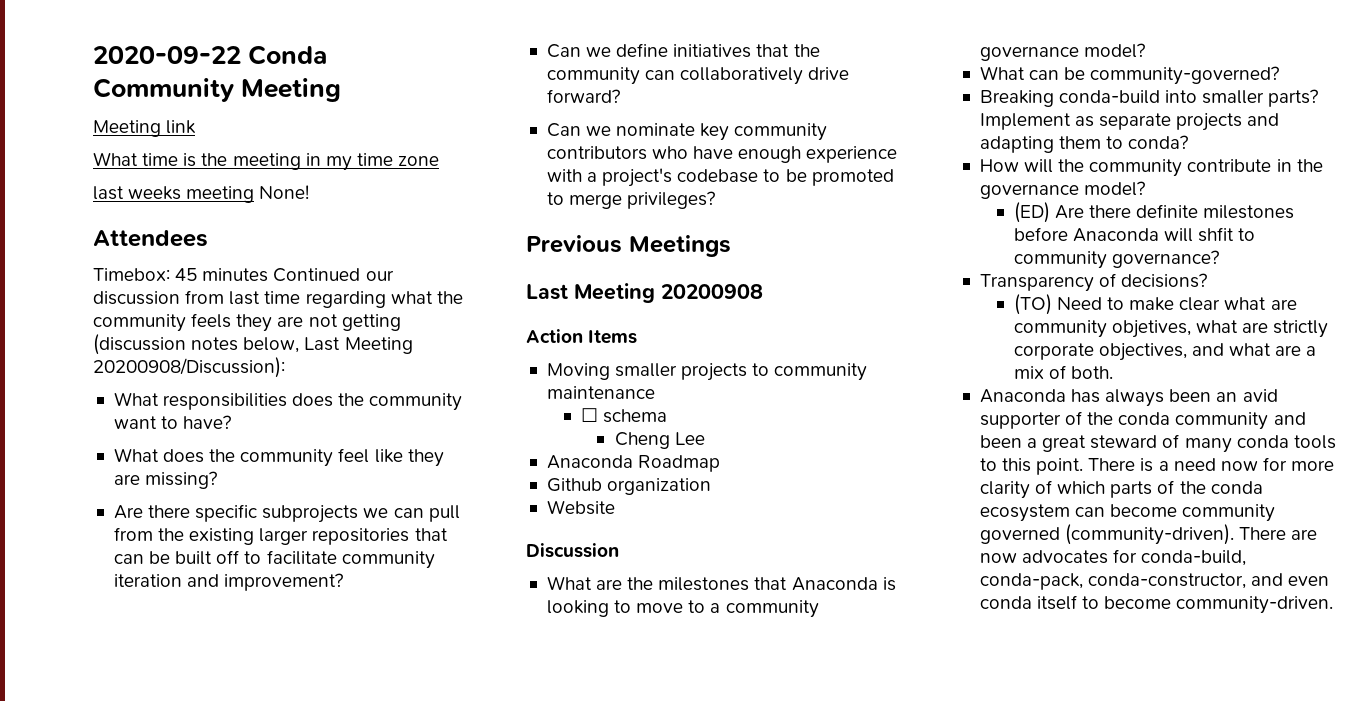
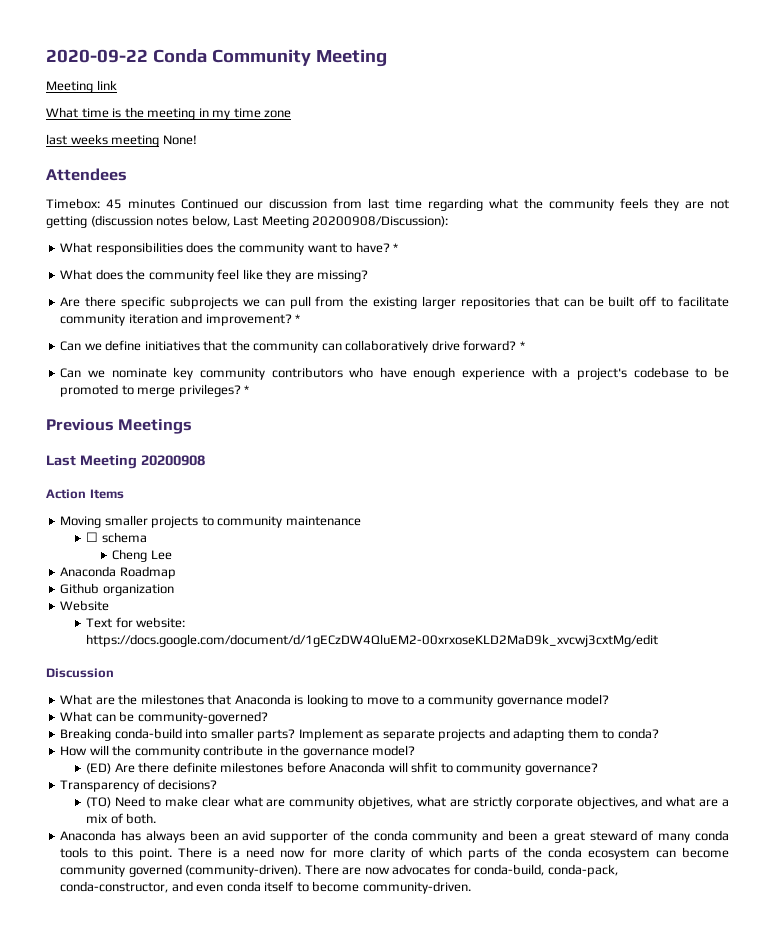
- What responsibilities does the community want to have?
+ What responsibilities does the community want to have? *
- Are there specific subprojects we can pull from the existing larger repositories that can be built off to facilitate community iteration and improvement?
+ Are there specific subprojects we can pull from the existing larger repositories that can be built off to facilitate community iteration and improvement? *
- Can we define initiatives that the community can collaboratively drive forward?
+ Can we define initiatives that the community can collaboratively drive forward? *
- Can we nominate key community contributors who have enough experience with a project's codebase to be promoted to merge privileges?
+ Can we nominate key community contributors who have enough experience with a project's codebase to be promoted to merge privileges? *
+ Text for website: https://docs.google.com/document/d/1gECzDW4QluEM2-00xrxoseKLD2MaD9k_xvcwj3cxtMg/edit

